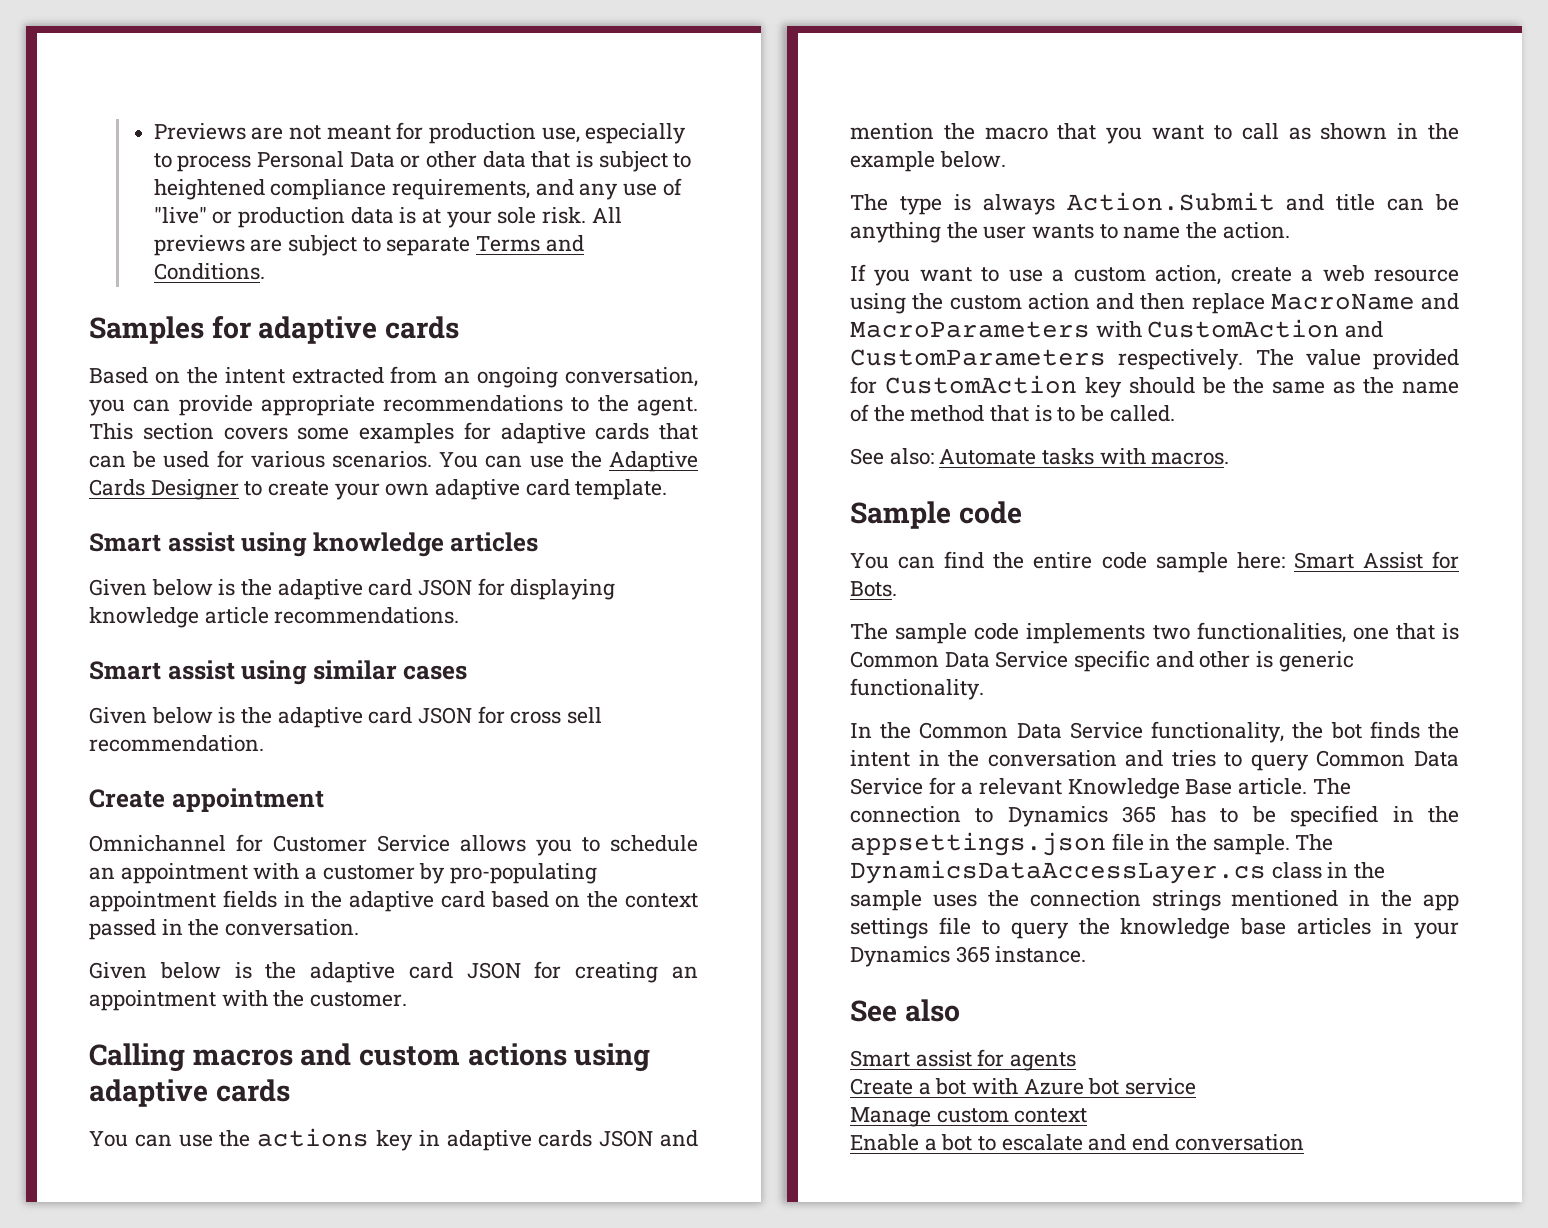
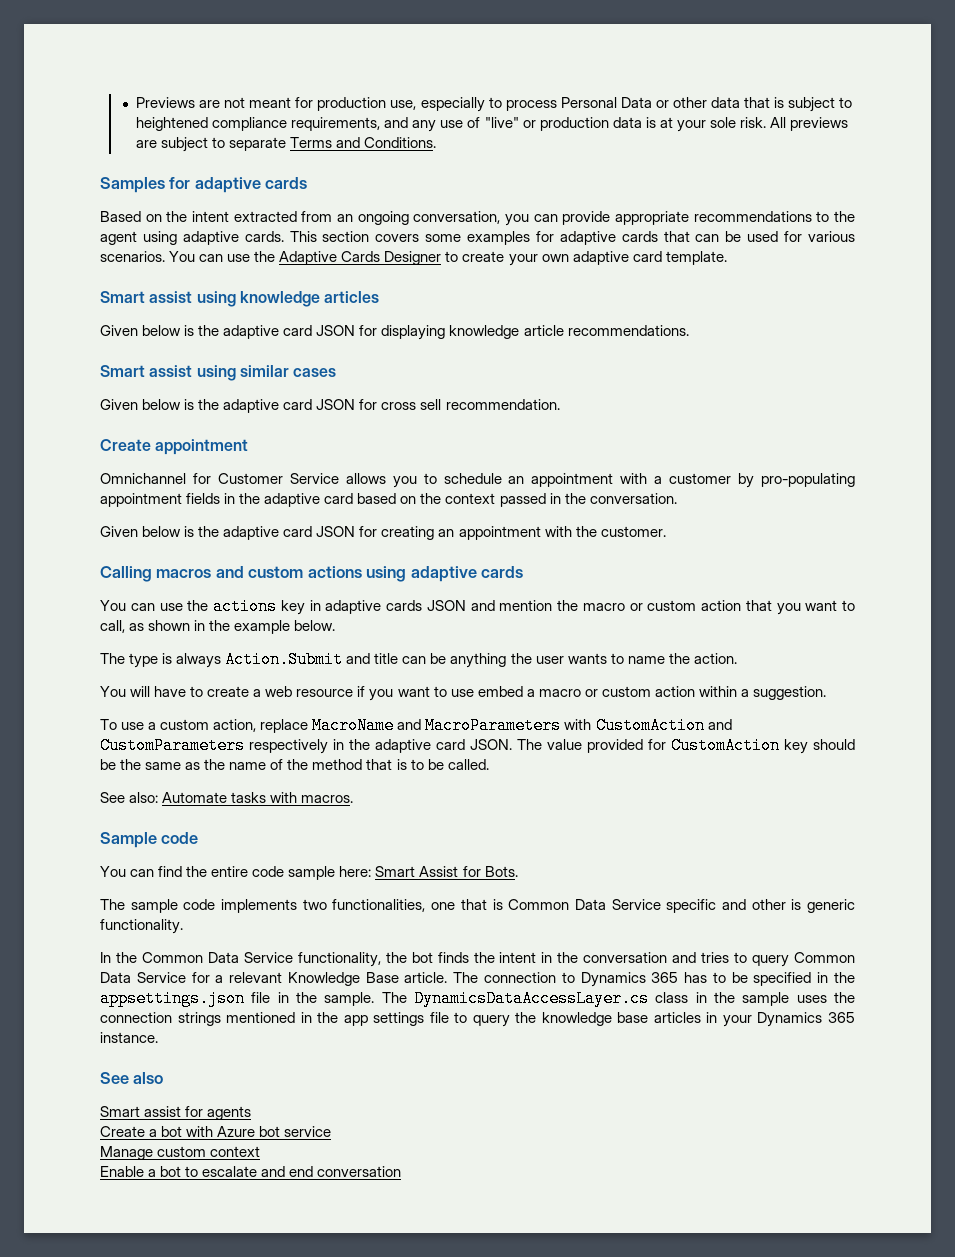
- Based on the intent extracted from an ongoing conversation, you can provide appropriate recommendations to the agent.
+ Based on the intent extracted from an ongoing conversation, you can provide appropriate recommendations to the agent using adaptive cards.
- You can use the actions key in adaptive cards JSON and mention the macro that you want to call as shown in the example below.
+ You can use the actions key in adaptive cards JSON and mention the macro or custom action that you want to call, as shown in the example below.
- If you want to use a custom action, create a web resource using the custom action and then replace MacroName and MacroParameters with CustomAction and CustomParameters respectively.
+ You will have to create a web resource if you want to use embed a macro or custom action within a suggestion.
+ To use a custom action, replace MacroName and MacroParameters with CustomAction and CustomParameters respectively in the adaptive card JSON.

